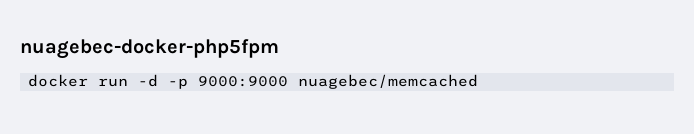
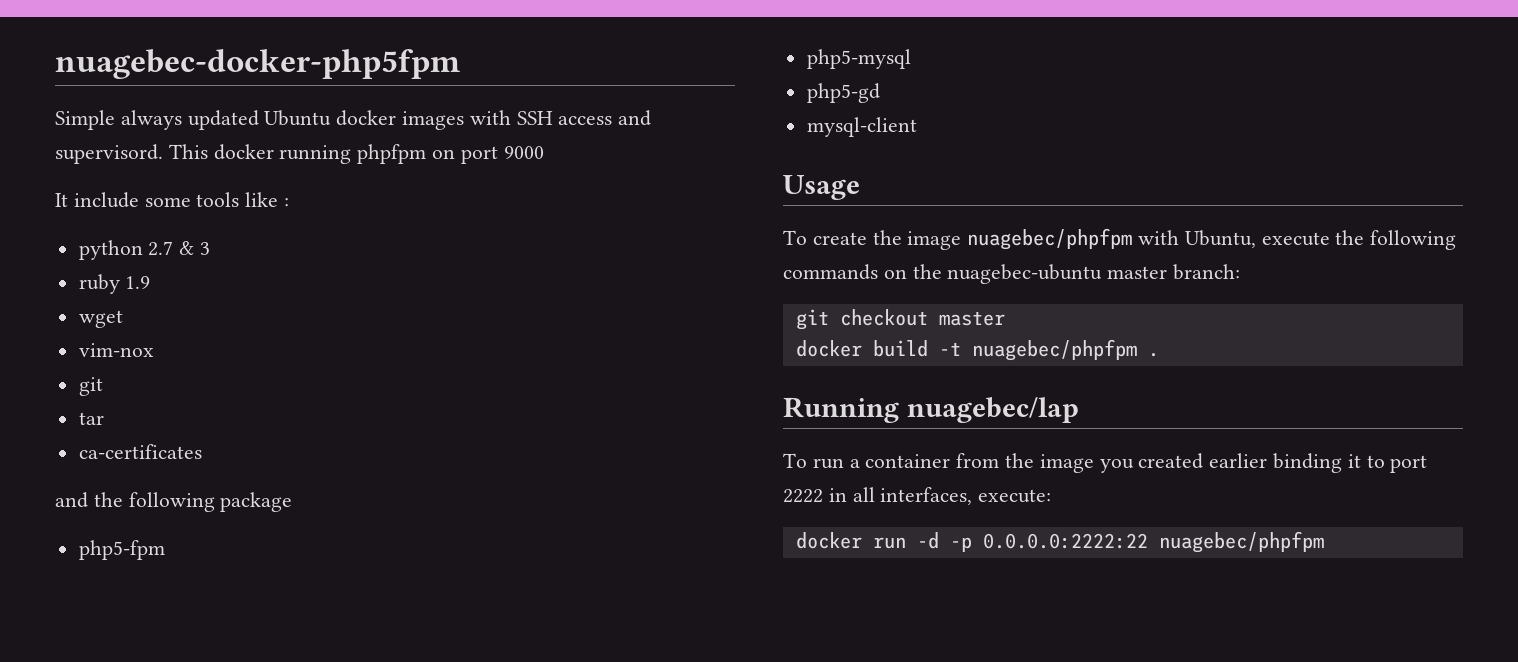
+ Simple always updated Ubuntu docker images with SSH access and supervisord. This docker running phpfpm on port 9000
+ It include some tools like :
+ python 2.7 & 3
+ ruby 1.9
+ wget
+ vim-nox
+ git
+ tar
+ ca-certificates
+ and the following package
+ php5-fpm
+ php5-mysql
+ php5-gd
+ mysql-client
+ Usage
+ To create the image nuagebec/phpfpm with Ubuntu, execute the following commands on the nuagebec-ubuntu master branch:
+ git checkout master
+ docker build -t nuagebec/phpfpm .
+ Running nuagebec/lap
+ To run a container from the image you created earlier binding it to port 2222 in all interfaces, execute:
- docker run -d -p 9000:9000 nuagebec/memcached
+ docker run -d -p 0.0.0.0:2222:22 nuagebec/phpfpm

